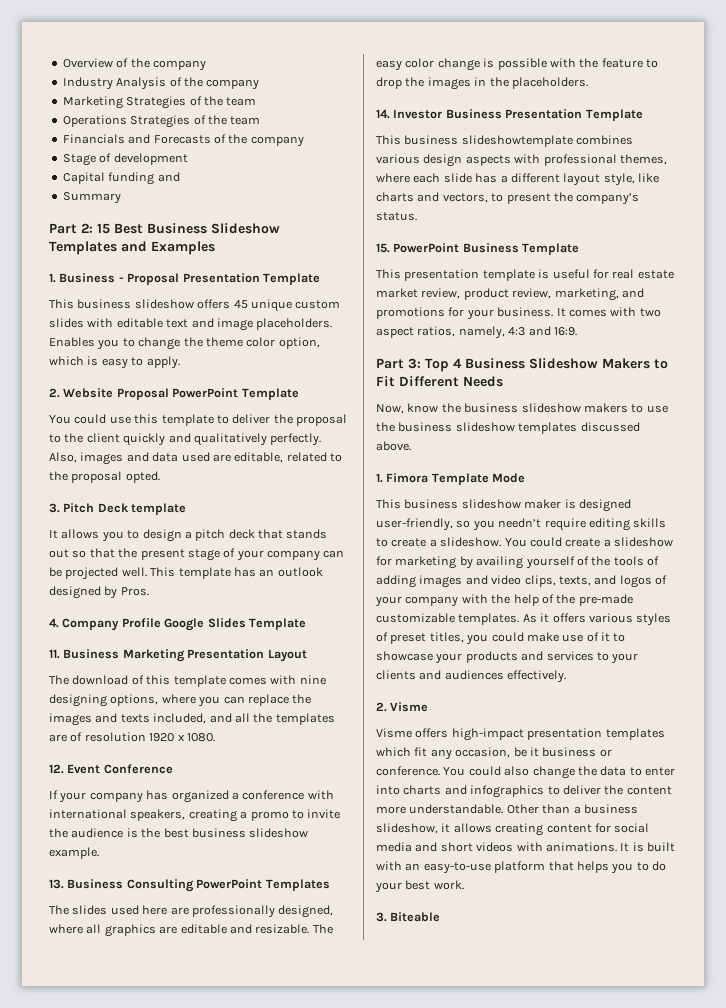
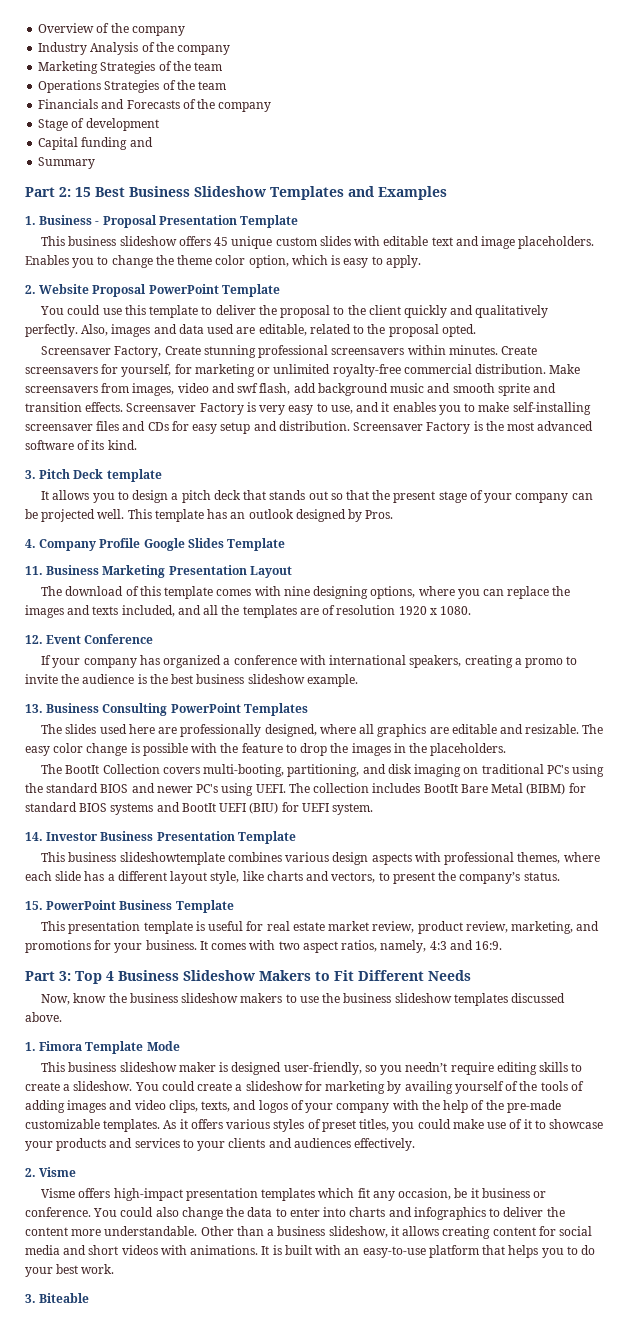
+ Screensaver Factory, Create stunning professional screensavers within minutes. Create screensavers for yourself, for marketing or unlimited royalty-free commercial distribution. Make screensavers from images, video and swf flash, add background music and smooth sprite and transition effects. Screensaver Factory is very easy to use, and it enables you to make self-installing screensaver files and CDs for easy setup and distribution. Screensaver Factory is the most advanced software of its kind.
+ The BootIt Collection covers multi-booting, partitioning, and disk imaging on traditional PC's using the standard BIOS and newer PC's using UEFI. The collection includes BootIt Bare Metal (BIBM) for standard BIOS systems and BootIt UEFI (BIU) for UEFI system.

